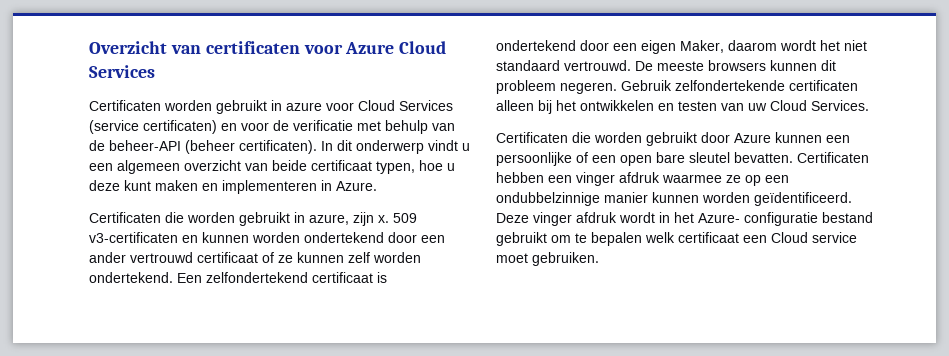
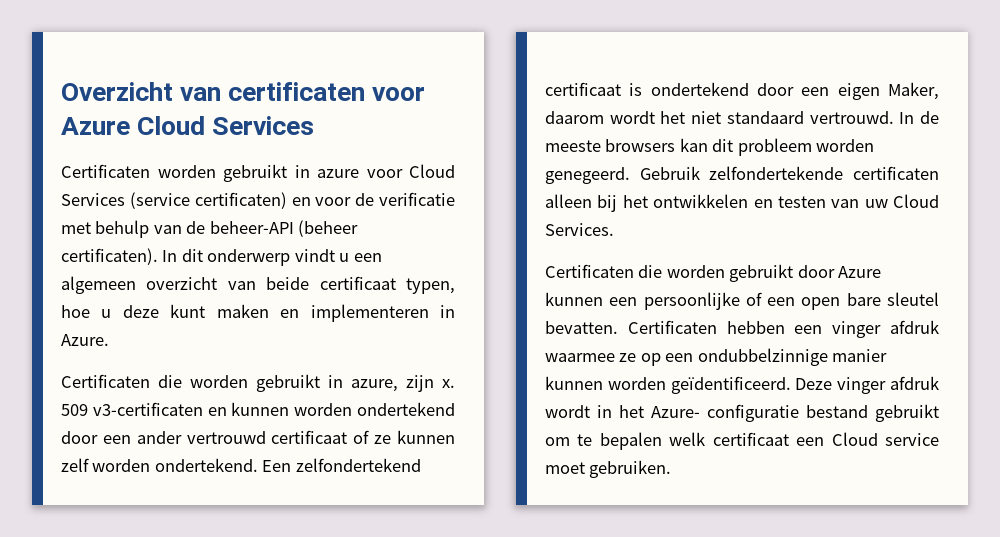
- De meeste browsers kunnen dit probleem negeren.
+ In de meeste browsers kan dit probleem worden genegeerd.

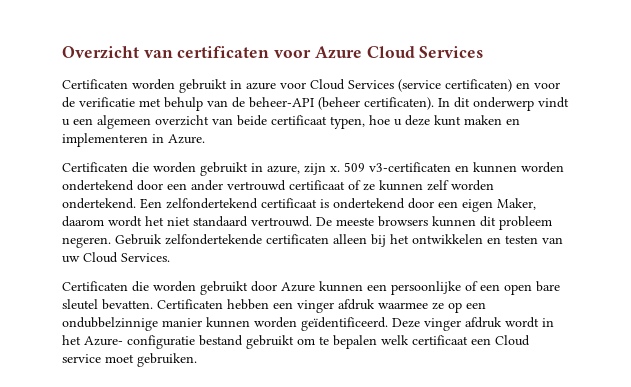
- In de meeste browsers kan dit probleem worden genegeerd.
+ De meeste browsers kunnen dit probleem negeren.

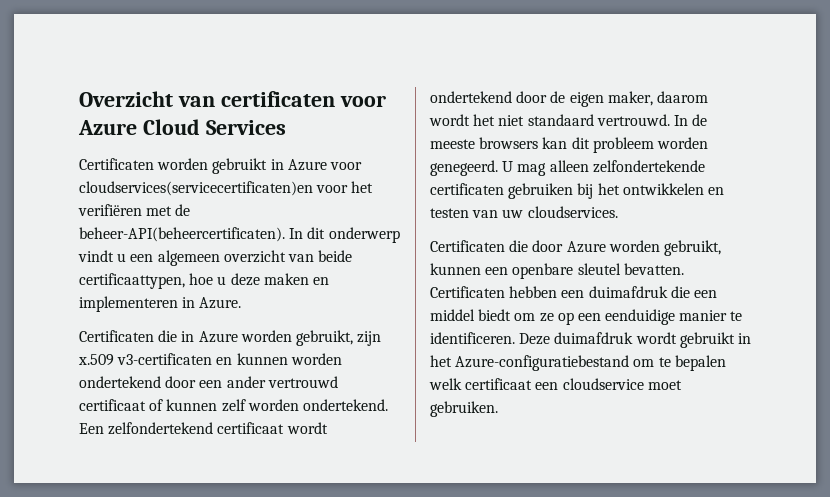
- Certificaten worden gebruikt in azure voor Cloud Services (service certificaten) en voor de verificatie met behulp van de beheer-API (beheer certificaten).
+ Certificaten worden gebruikt in Azure voor cloudservices(servicecertificaten)en voor het verifiëren met de beheer-API(beheercertificaten).
- In dit onderwerp vindt u een algemeen overzicht van beide certificaat typen, hoe u deze kunt maken en implementeren in Azure.
+ In dit onderwerp vindt u een algemeen overzicht van beide certificaattypen, hoe u deze maken en implementeren in Azure.
- Certificaten die worden gebruikt in azure, zijn x. 509 v3-certificaten en kunnen worden ondertekend door een ander vertrouwd certificaat of ze kunnen zelf worden ondertekend.
+ Certificaten die in Azure worden gebruikt, zijn x.509 v3-certificaten en kunnen worden ondertekend door een ander vertrouwd certificaat of kunnen zelf worden ondertekend.
- Een zelfondertekend certificaat is ondertekend door een eigen Maker, daarom wordt het niet standaard vertrouwd.
+ Een zelfondertekend certificaat wordt ondertekend door de eigen maker, daarom wordt het niet standaard vertrouwd.
- De meeste browsers kunnen dit probleem negeren. Gebruik zelfondertekende certificaten alleen bij het ontwikkelen en testen van uw Cloud Services.
- Certificaten die worden gebruikt door Azure kunnen een persoonlijke of een open bare sleutel bevatten.
+ In de meeste browsers kan dit probleem worden genegeerd. U mag alleen zelfondertekende certificaten gebruiken bij het ontwikkelen en testen van uw cloudservices.
+ Certificaten die door Azure worden gebruikt, kunnen een openbare sleutel bevatten.
- Certificaten hebben een vinger afdruk waarmee ze op een ondubbelzinnige manier kunnen worden geïdentificeerd. Deze vinger afdruk wordt in het Azure- configuratie bestand gebruikt om te bepalen welk certificaat een Cloud service moet gebruiken.
+ Certificaten hebben een duimafdruk die een middel biedt om ze op een eenduidige manier te identificeren. Deze duimafdruk wordt gebruikt in het Azure-configuratiebestand om te bepalen welk certificaat een cloudservice moet gebruiken.

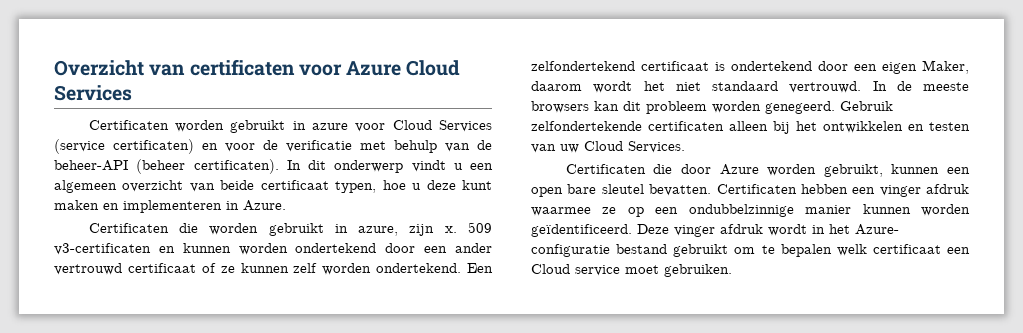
- Certificaten worden gebruikt in Azure voor cloudservices(servicecertificaten)en voor het verifiëren met de beheer-API(beheercertificaten).
+ Certificaten worden gebruikt in azure voor Cloud Services (service certificaten) en voor de verificatie met behulp van de beheer-API (beheer certificaten).
- In dit onderwerp vindt u een algemeen overzicht van beide certificaattypen, hoe u deze maken en implementeren in Azure.
+ In dit onderwerp vindt u een algemeen overzicht van beide certificaat typen, hoe u deze kunt maken en implementeren in Azure.
- Certificaten die in Azure worden gebruikt, zijn x.509 v3-certificaten en kunnen worden ondertekend door een ander vertrouwd certificaat of kunnen zelf worden ondertekend.
+ Certificaten die worden gebruikt in azure, zijn x. 509 v3-certificaten en kunnen worden ondertekend door een ander vertrouwd certificaat of ze kunnen zelf worden ondertekend.
- Een zelfondertekend certificaat wordt ondertekend door de eigen maker, daarom wordt het niet standaard vertrouwd.
+ Een zelfondertekend certificaat is ondertekend door een eigen Maker, daarom wordt het niet standaard vertrouwd.
- U mag alleen zelfondertekende certificaten gebruiken bij het ontwikkelen en testen van uw cloudservices.
+ Gebruik zelfondertekende certificaten alleen bij het ontwikkelen en testen van uw Cloud Services.
- Certificaten die door Azure worden gebruikt, kunnen een openbare sleutel bevatten.
+ Certificaten die door Azure worden gebruikt, kunnen een open bare sleutel bevatten.
- Certificaten hebben een duimafdruk die een middel biedt om ze op een eenduidige manier te identificeren. Deze duimafdruk wordt gebruikt in het Azure-configuratiebestand om te bepalen welk certificaat een cloudservice moet gebruiken.
+ Certificaten hebben een vinger afdruk waarmee ze op een ondubbelzinnige manier kunnen worden geïdentificeerd. Deze vinger afdruk wordt in het Azure- configuratie bestand gebruikt om te bepalen welk certificaat een Cloud service moet gebruiken.

